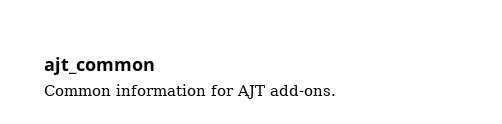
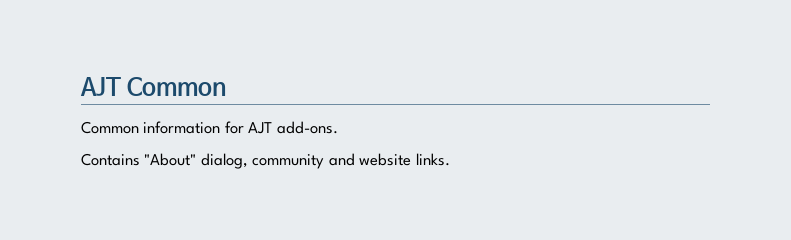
- ajt_common
+ AJT Common
+ Contains "About" dialog, community and website links.

